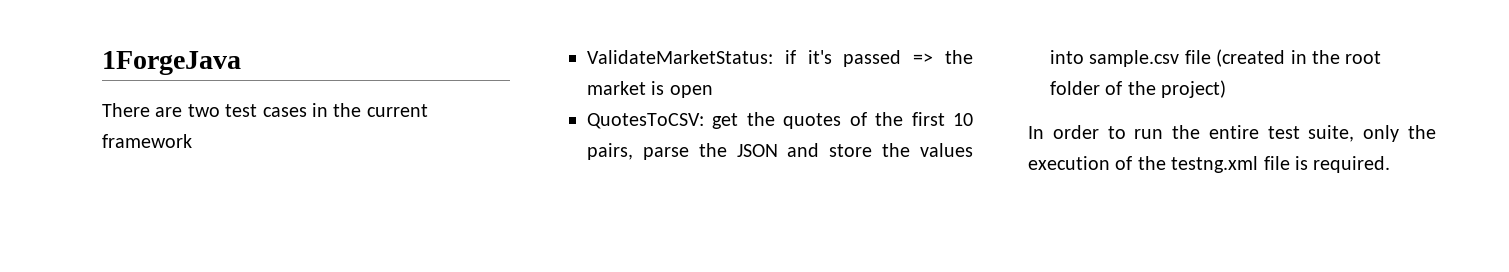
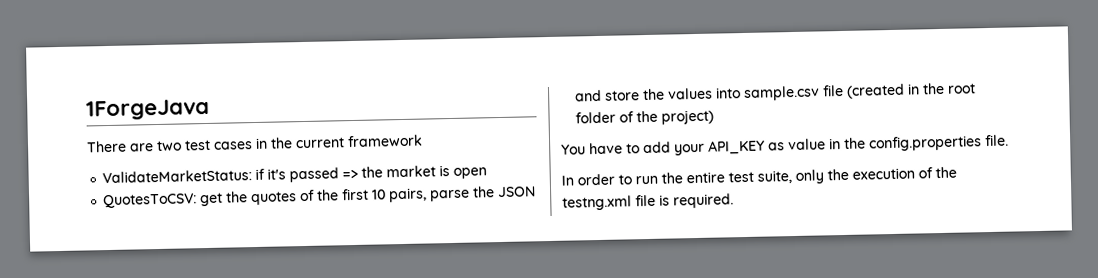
+ You have to add your API_KEY as value in the config.properties file.

